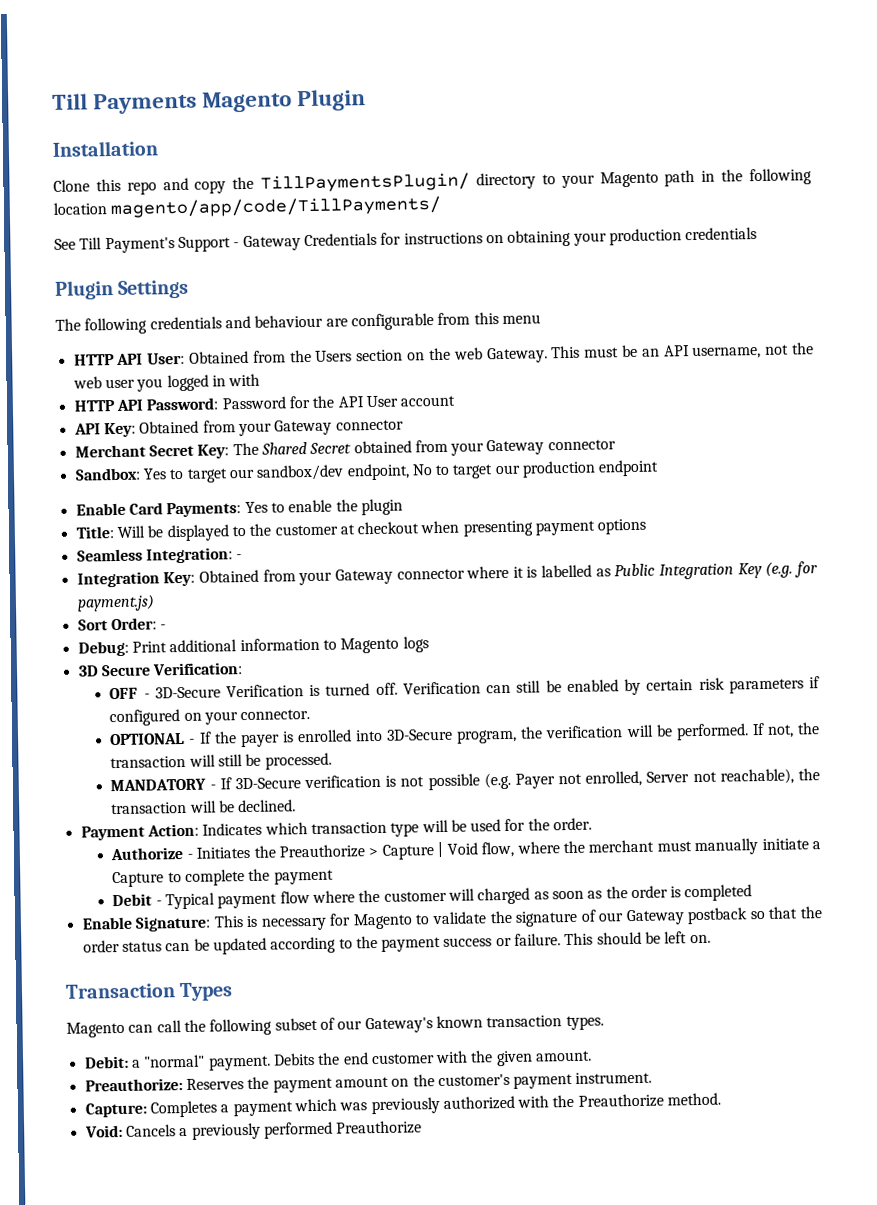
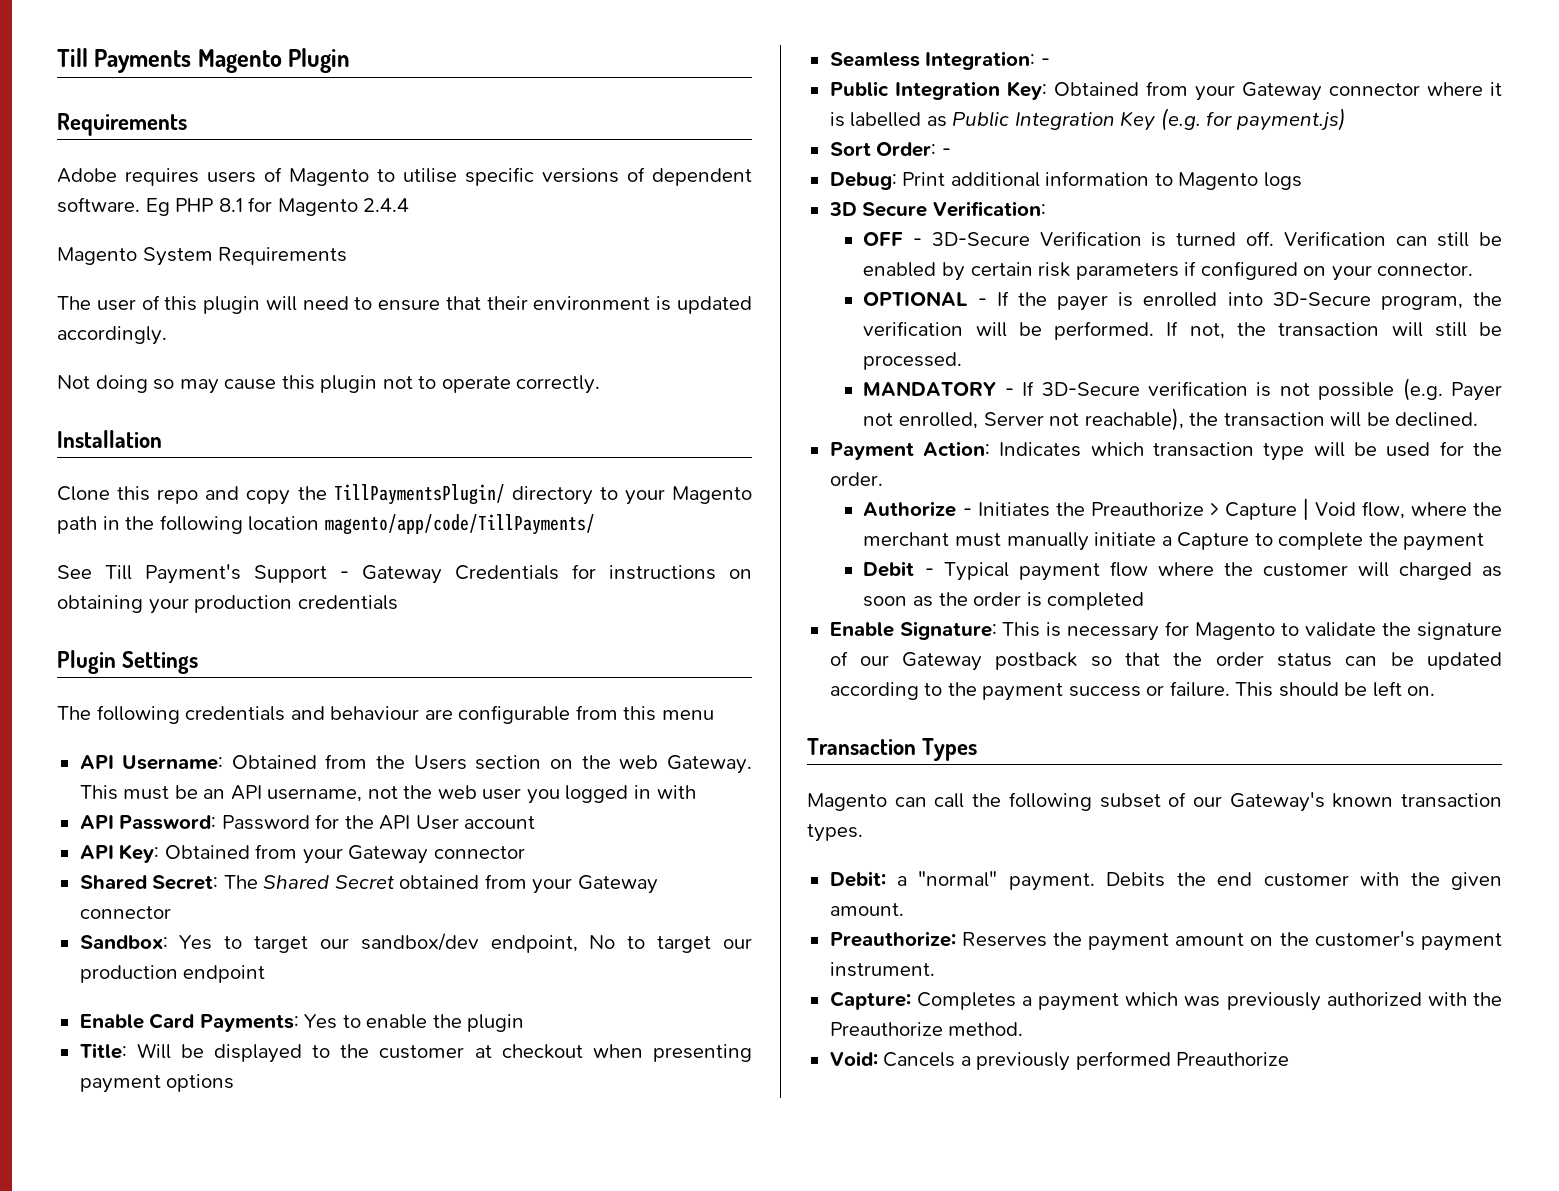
  Till Payments Magento Plugin
+ Requirements
+ Adobe requires users of Magento to utilise specific versions of dependent software. Eg PHP 8.1 for Magento 2.4.4
+ Magento System Requirements
+ The user of this plugin will need to ensure that their environment is updated accordingly.
+ Not doing so may cause this plugin not to operate correctly.
- HTTP API User: Obtained from the Users section on the web Gateway.
+ API Username: Obtained from the Users section on the web Gateway.
- HTTP API Password: Password for the API User account
+ API Password: Password for the API User account
- Merchant Secret Key: The Shared Secret obtained from your Gateway connector
+ Shared Secret: The Shared Secret obtained from your Gateway connector
- Integration Key: Obtained from your Gateway connector where it is labelled as Public Integration Key (e.g. for payment.js)
+ Public Integration Key: Obtained from your Gateway connector where it is labelled as Public Integration Key (e.g. for payment.js)

